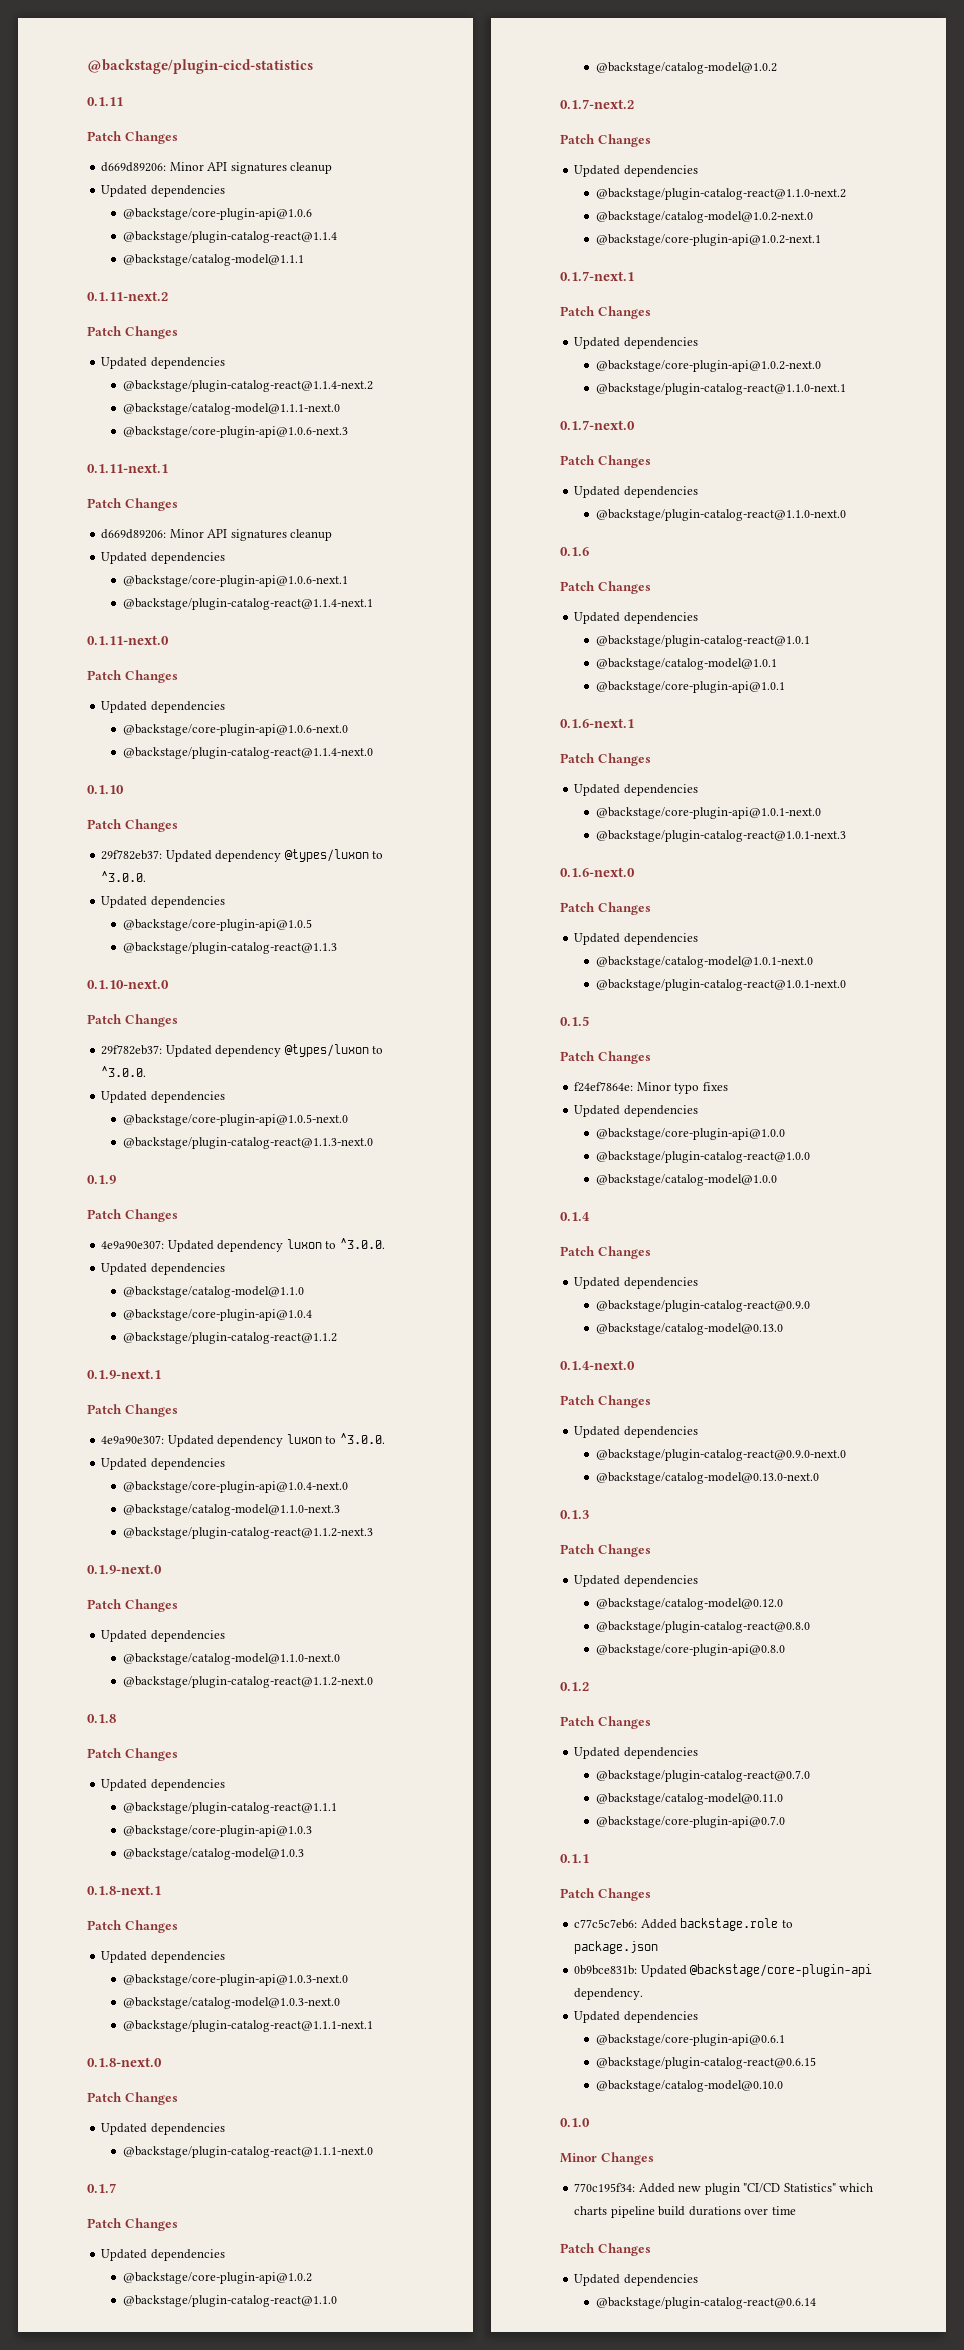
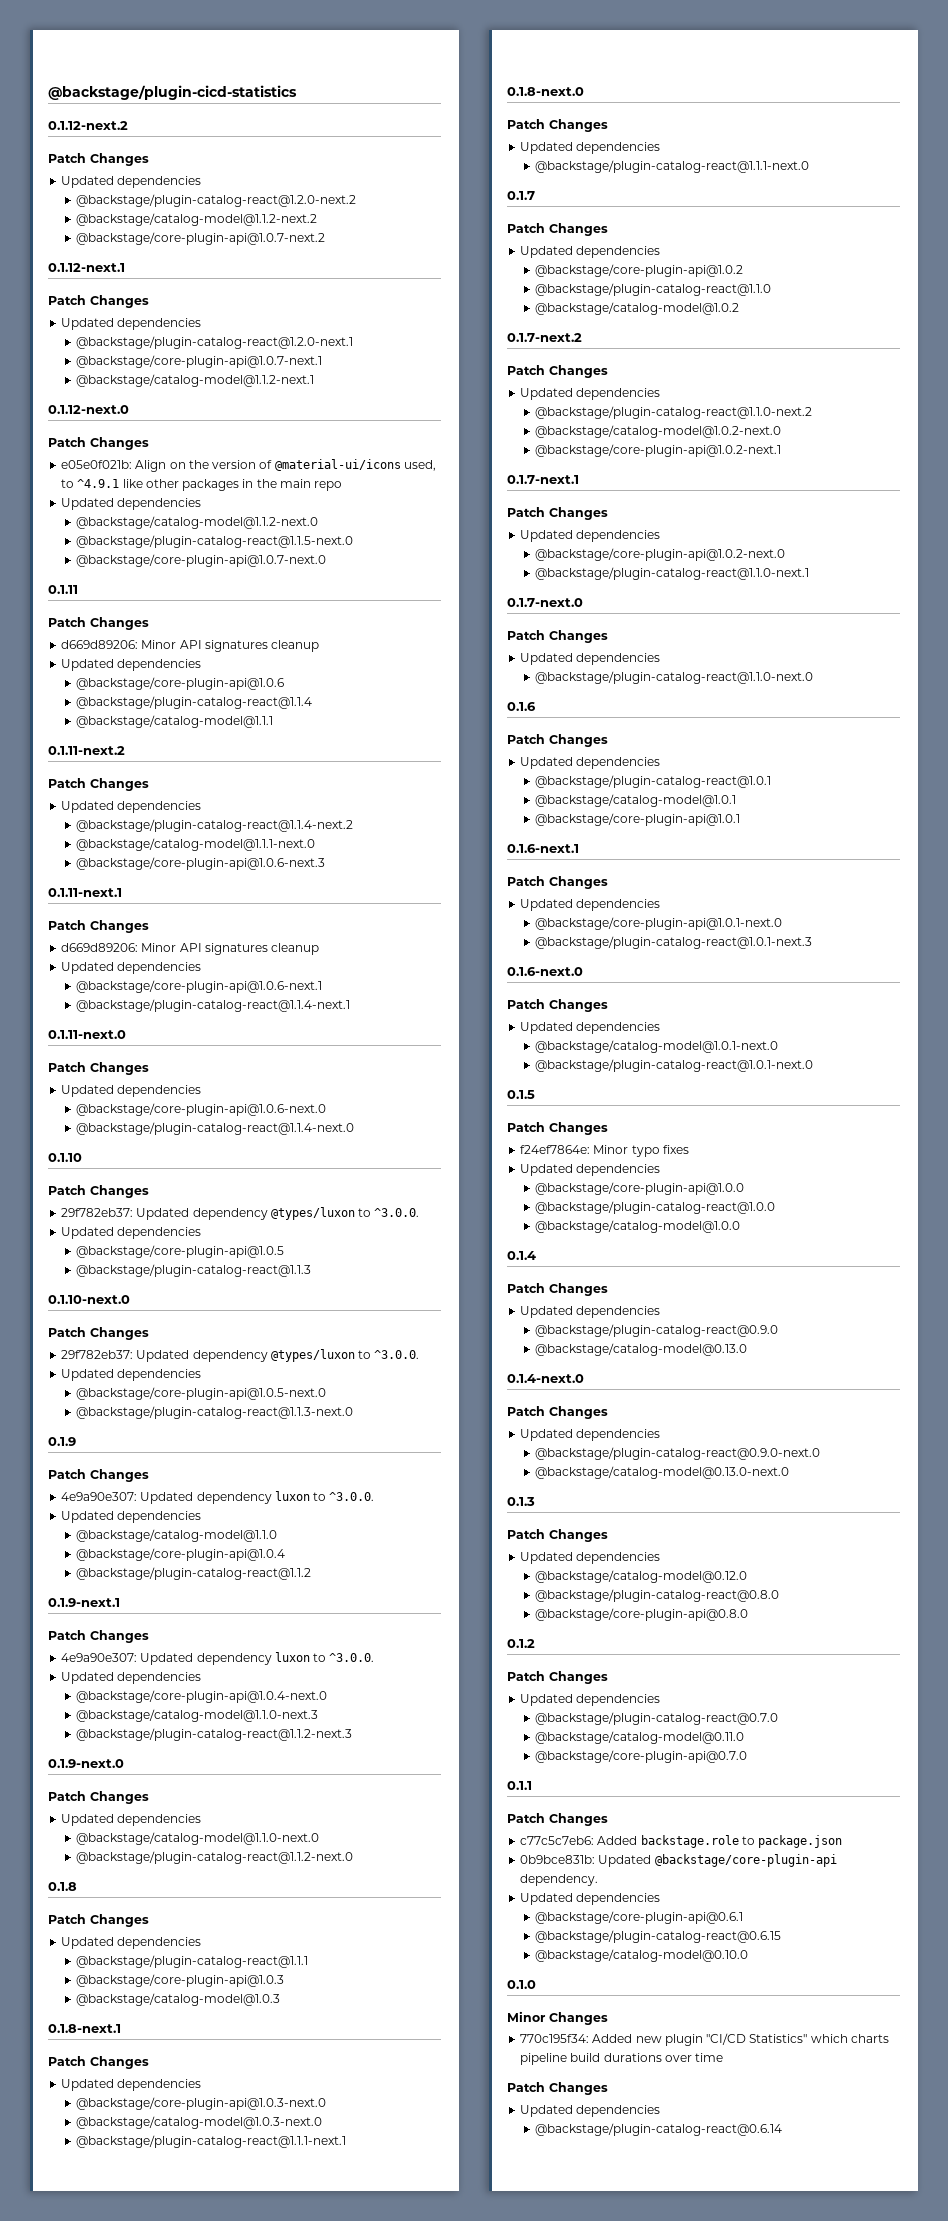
+ 0.1.12-next.2
+ Patch Changes
+ Updated dependencies
+ @backstage/plugin-catalog-react@1.2.0-next.2
+ @backstage/catalog-model@1.1.2-next.2
+ @backstage/core-plugin-api@1.0.7-next.2
+ 0.1.12-next.1
+ Patch Changes
+ Updated dependencies
+ @backstage/plugin-catalog-react@1.2.0-next.1
+ @backstage/core-plugin-api@1.0.7-next.1
+ @backstage/catalog-model@1.1.2-next.1
+ 0.1.12-next.0
+ Patch Changes
+ e05e0f021b: Align on the version of @material-ui/icons used, to ^4.9.1 like other packages in the main repo
+ Updated dependencies
+ @backstage/catalog-model@1.1.2-next.0
+ @backstage/plugin-catalog-react@1.1.5-next.0
+ @backstage/core-plugin-api@1.0.7-next.0

